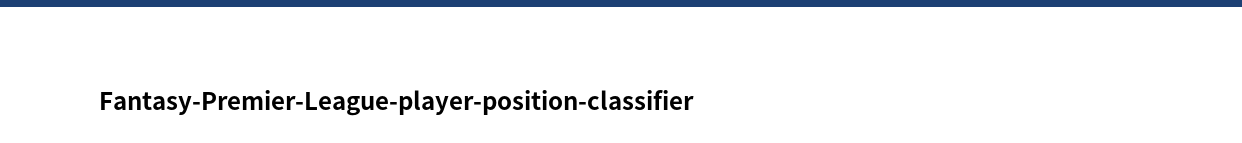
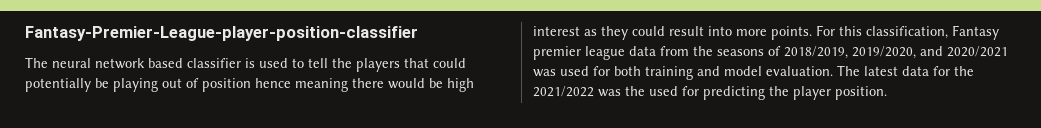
+ The neural network based classifier is used to tell the players that could potentially be playing out of position hence meaning there would be high interest as they could result into more points. For this classification, Fantasy premier league data from the seasons of 2018/2019, 2019/2020, and 2020/2021 was used for both training and model evaluation. The latest data for the 2021/2022 was the used for predicting the player position.

